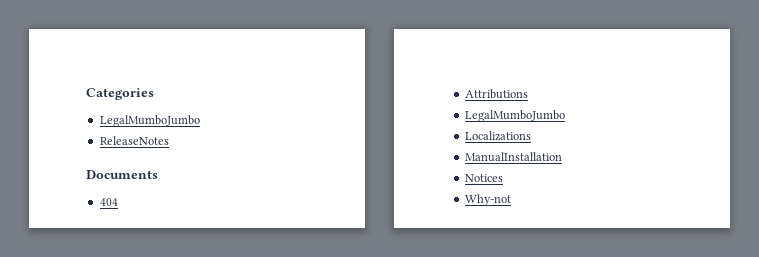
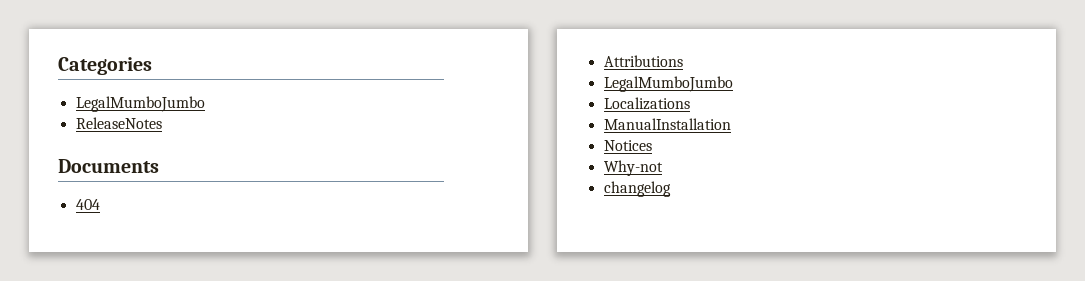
+ changelog

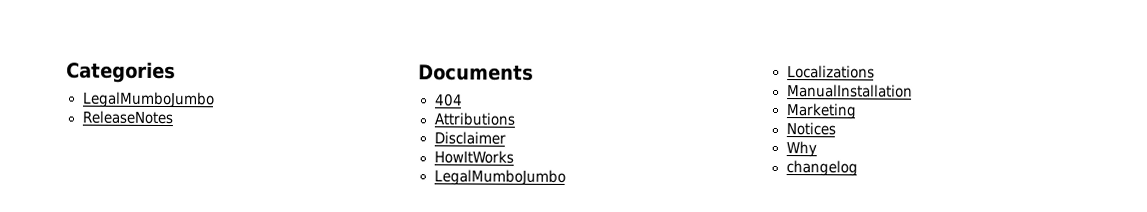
+ Disclaimer
+ HowItWorks
+ Marketing
- Why-not
+ Why

